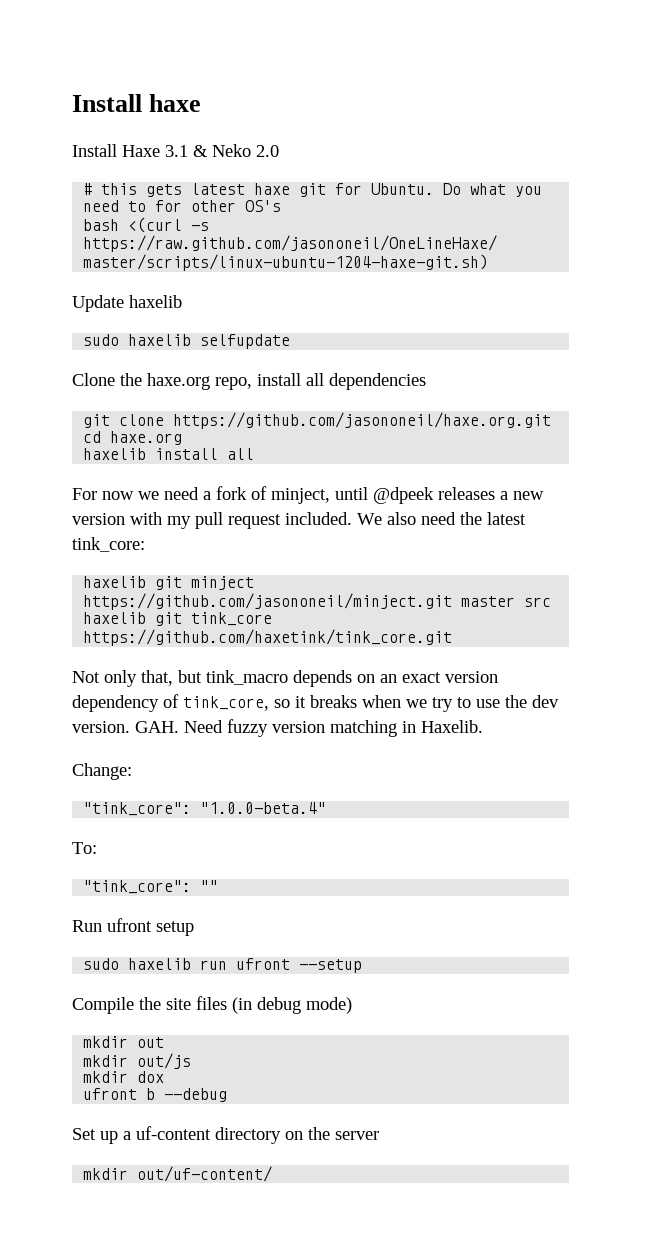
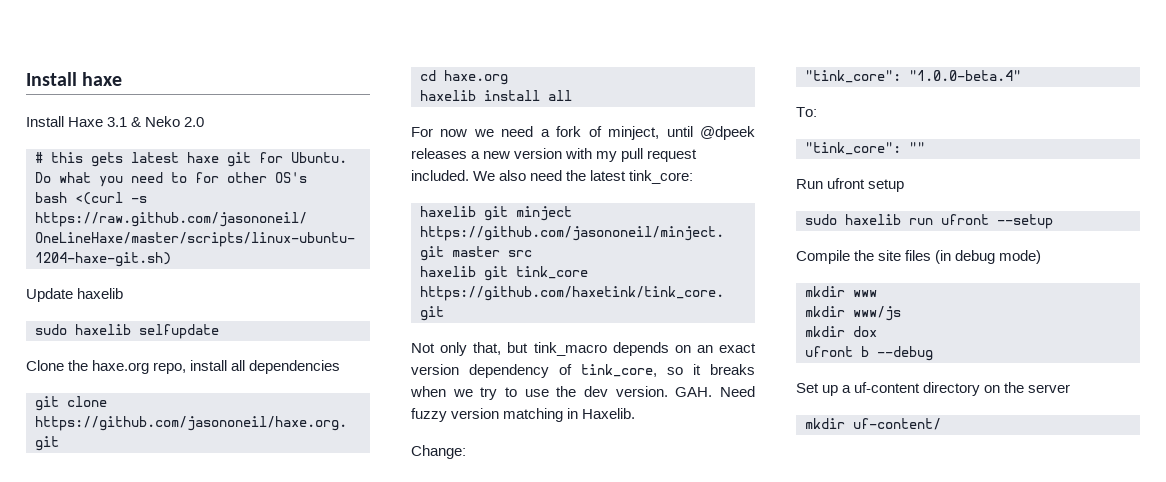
- mkdir out
- mkdir out/js
+ mkdir www
+ mkdir www/js
- mkdir out/uf-content/
+ mkdir uf-content/

